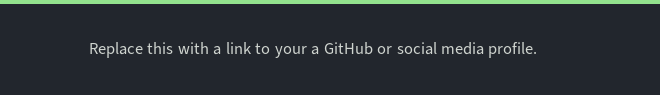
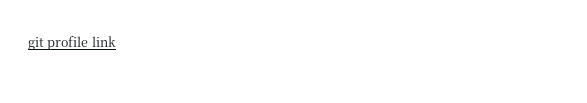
- Replace this with a link to your a GitHub or social media profile.
+ git profile link

